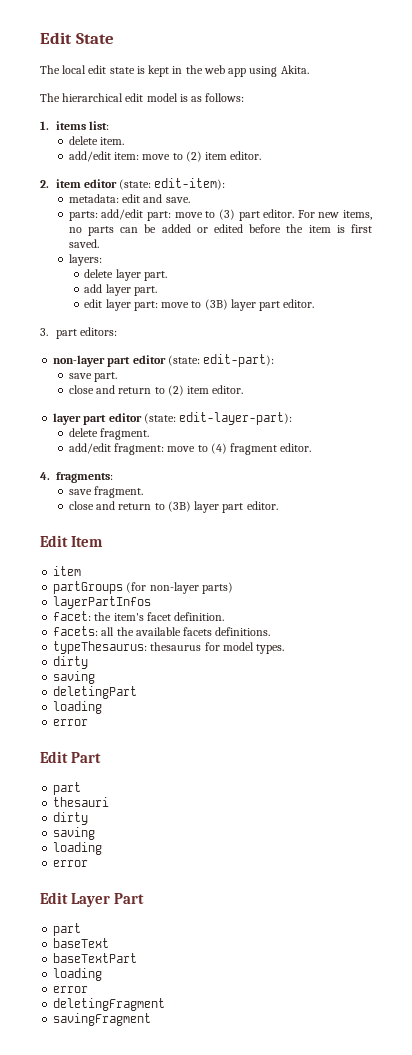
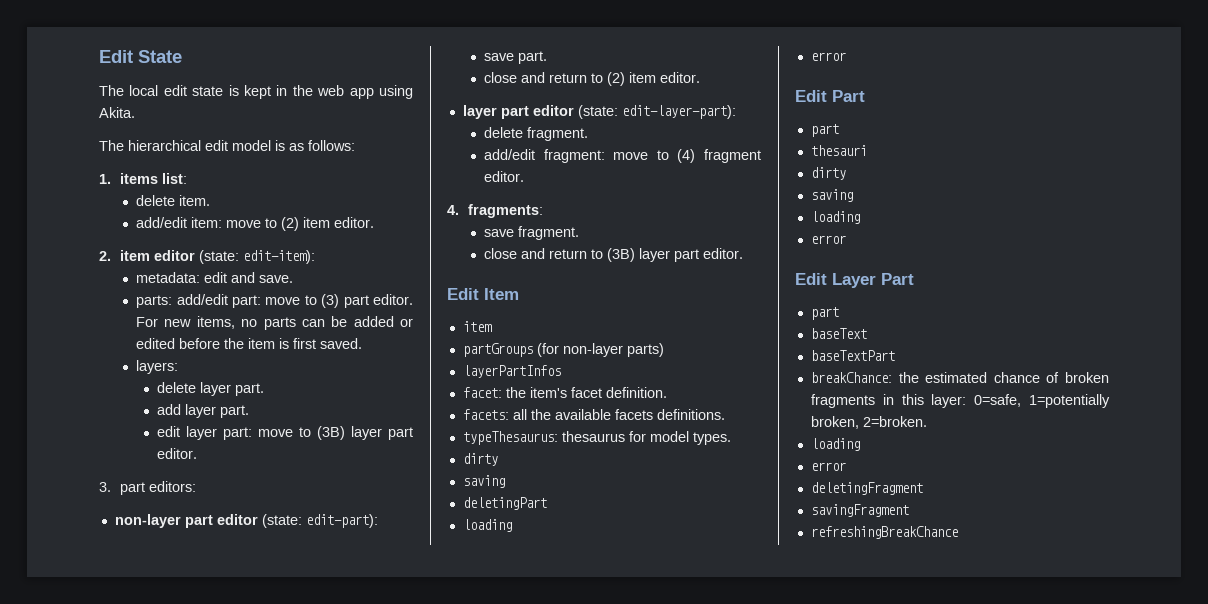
+ breakChance: the estimated chance of broken fragments in this layer: 0=safe, 1=potentially broken, 2=broken.
+ refreshingBreakChance

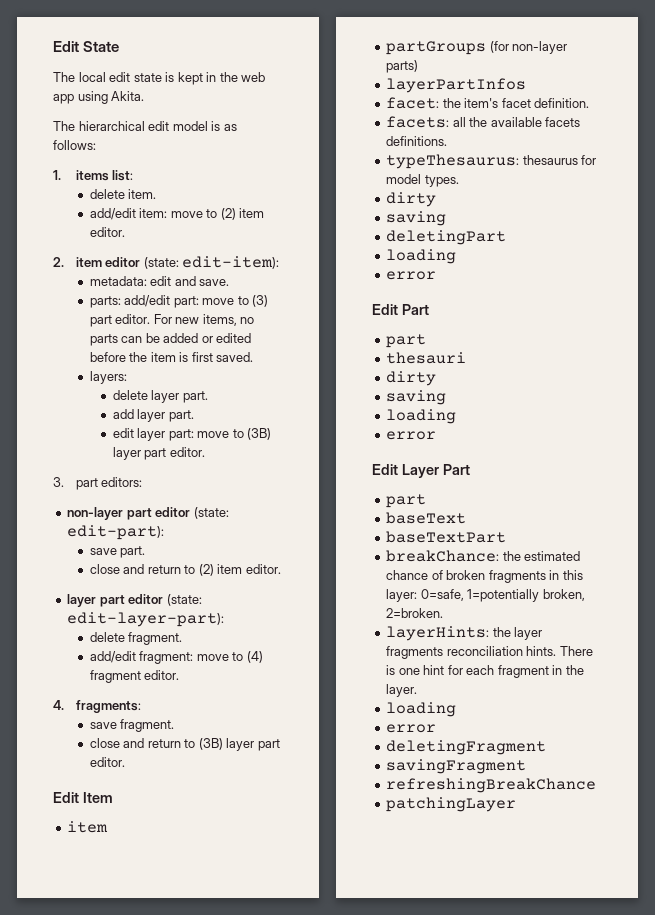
+ layerHints: the layer fragments reconciliation hints. There is one hint for each fragment in the layer.
+ patchingLayer

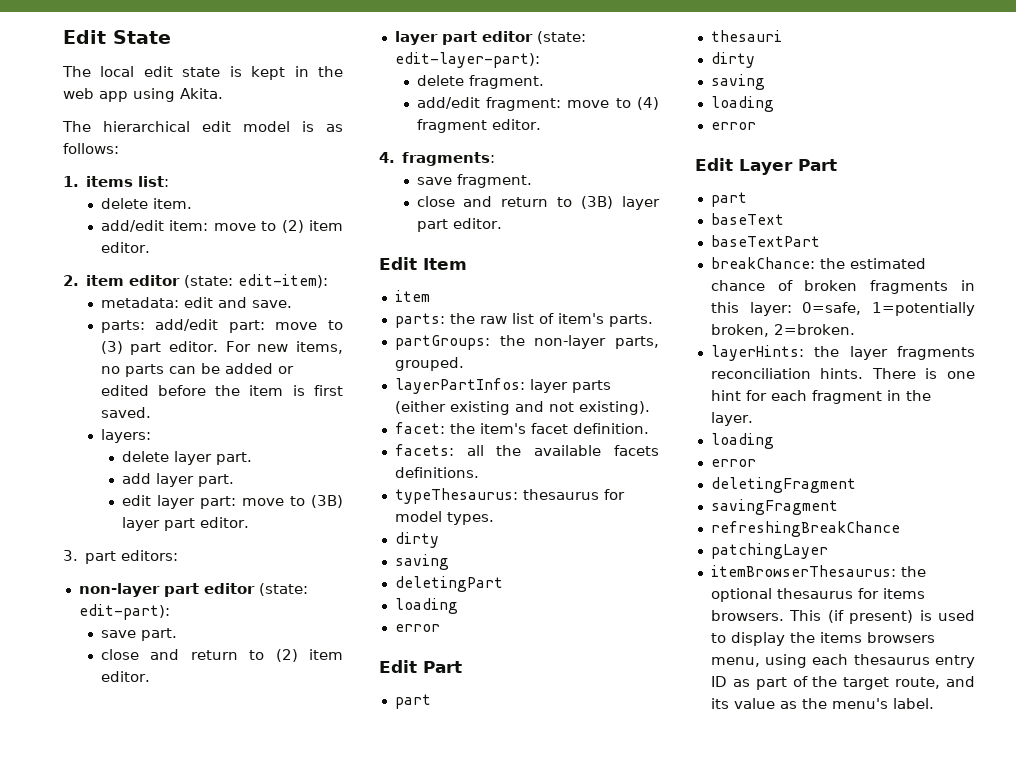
- partGroups (for non-layer parts)
- layerPartInfos
+ parts: the raw list of item's parts.
+ partGroups: the non-layer parts, grouped.
+ layerPartInfos: layer parts (either existing and not existing).
+ itemBrowserThesaurus: the optional thesaurus for items browsers. This (if present) is used to display the items browsers menu, using each thesaurus entry ID as part of the target route, and its value as the menu's label.

